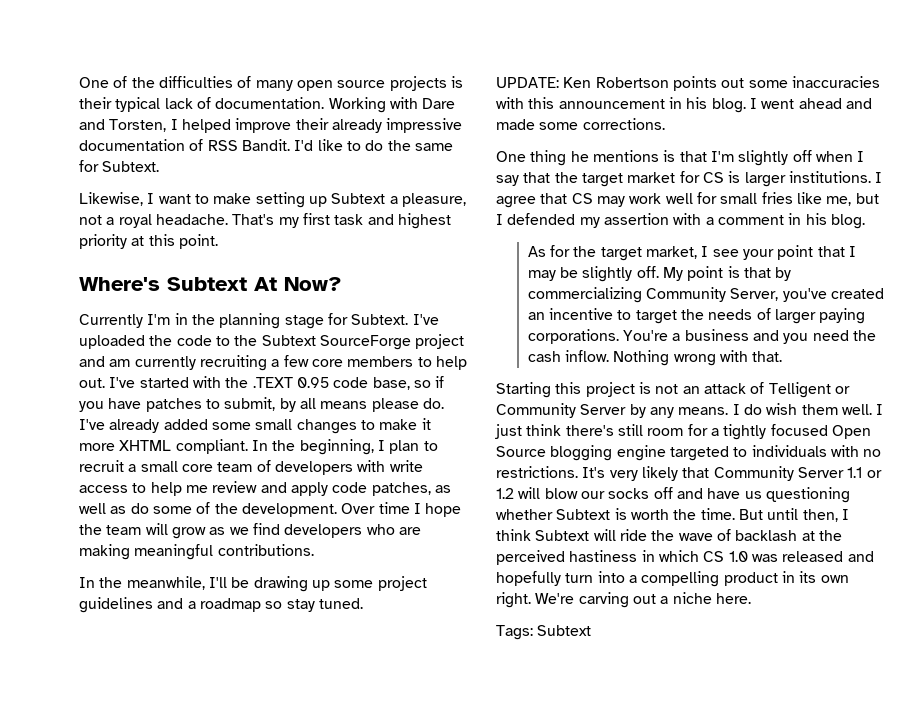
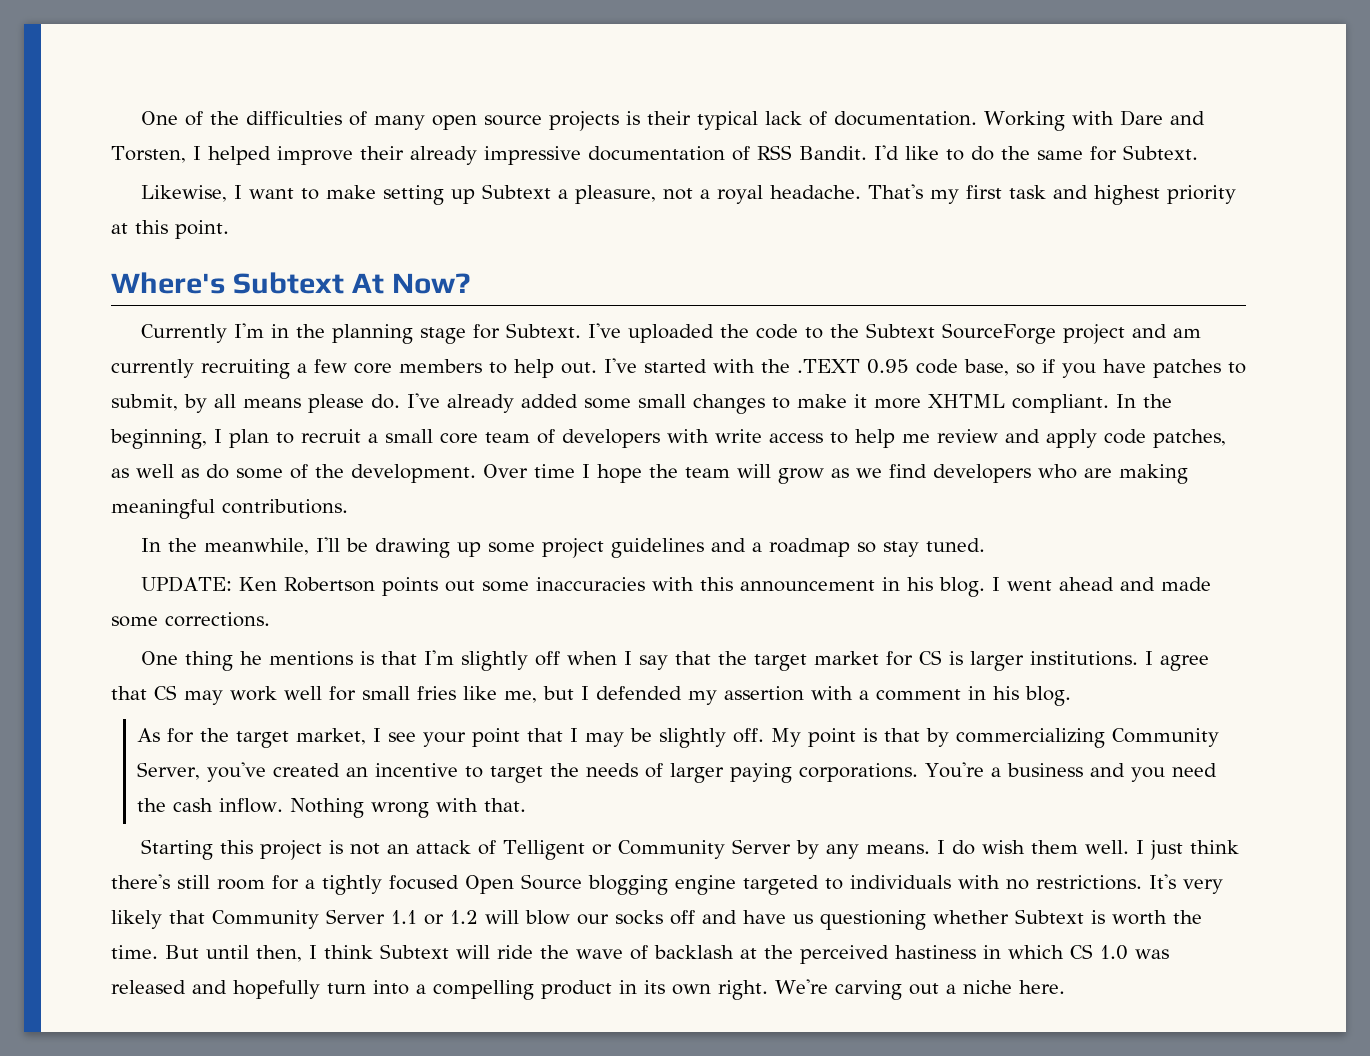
- Tags: Subtext

